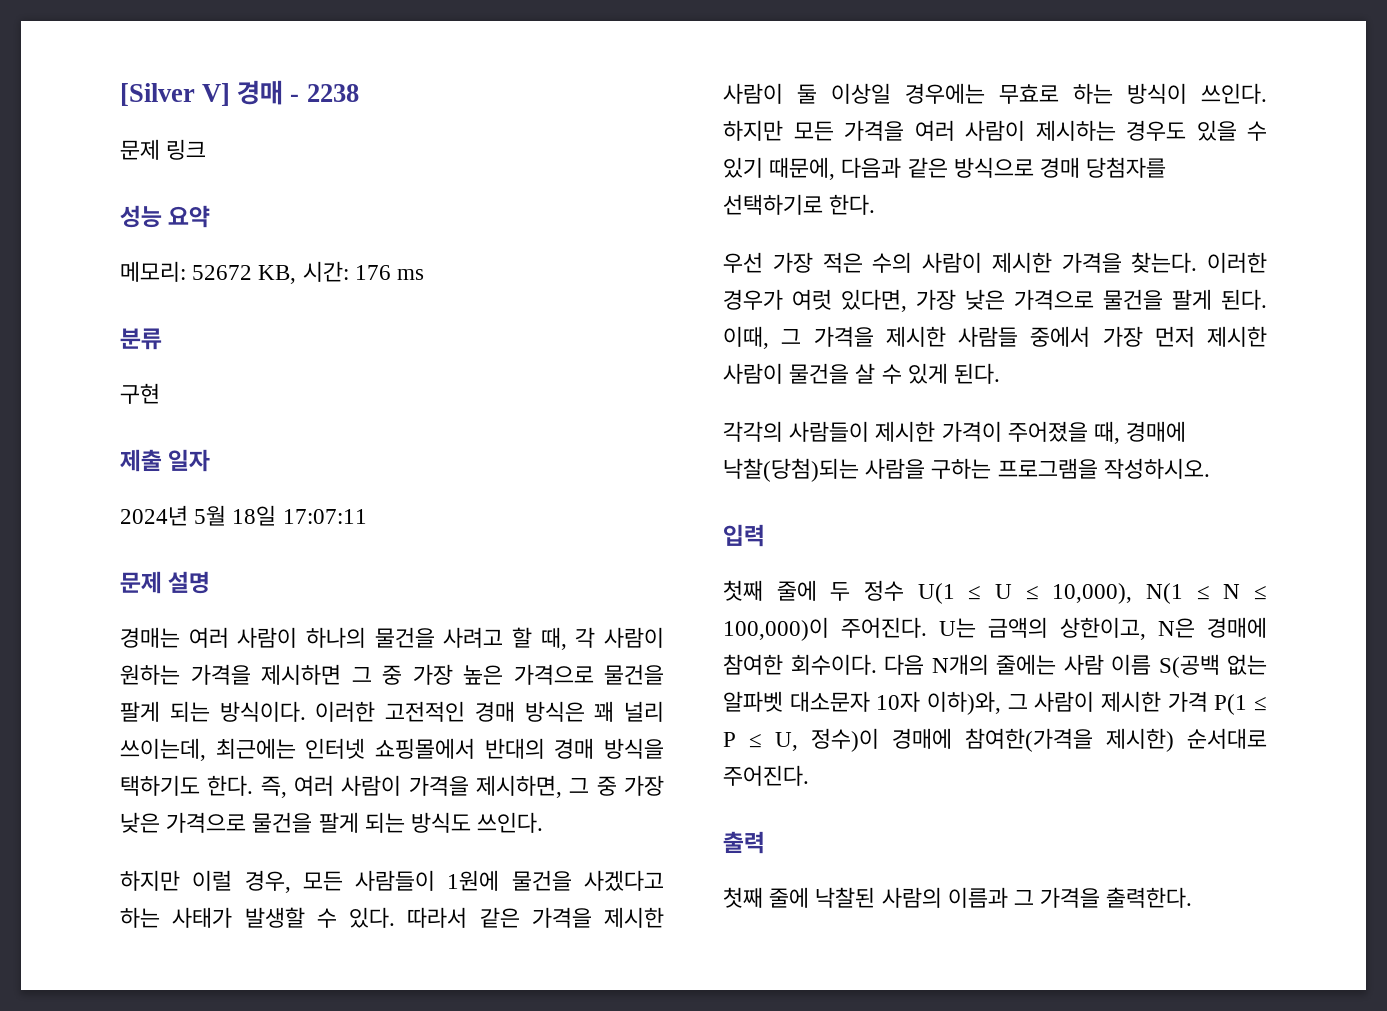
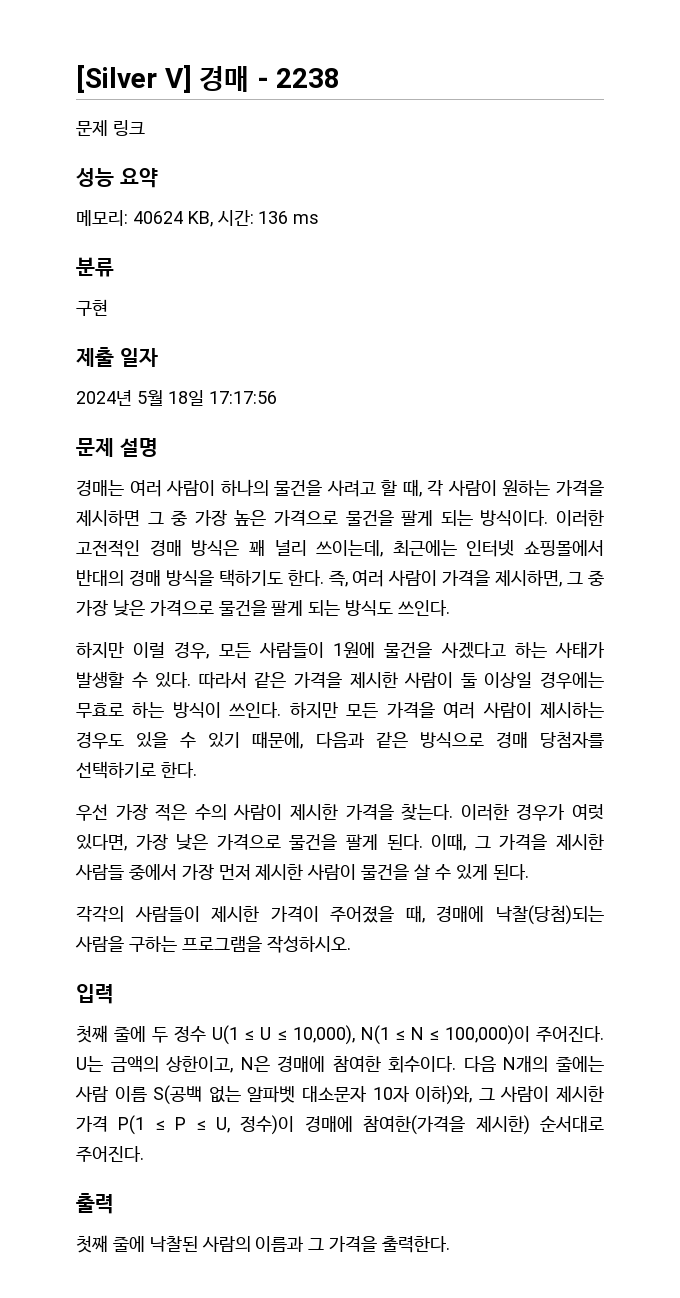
- 메모리: 52672 KB, 시간: 176 ms
+ 메모리: 40624 KB, 시간: 136 ms
- 2024년 5월 18일 17:07:11
+ 2024년 5월 18일 17:17:56

